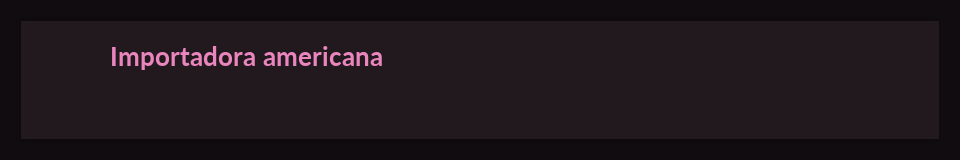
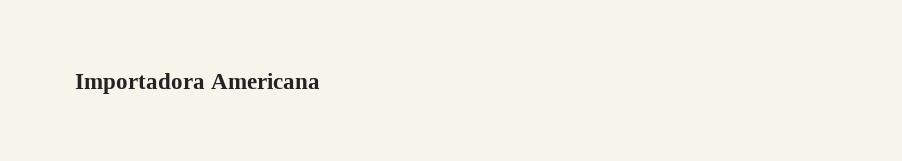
- Importadora americana
+ Importadora Americana

